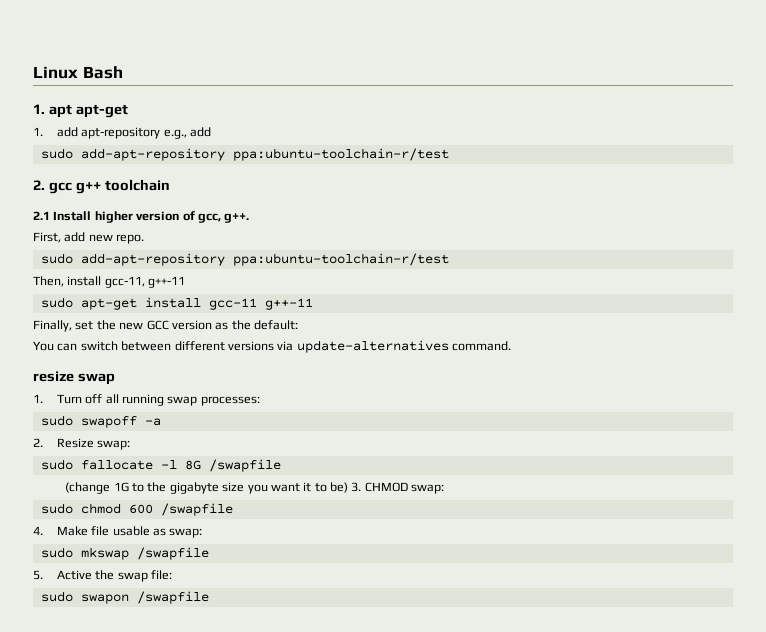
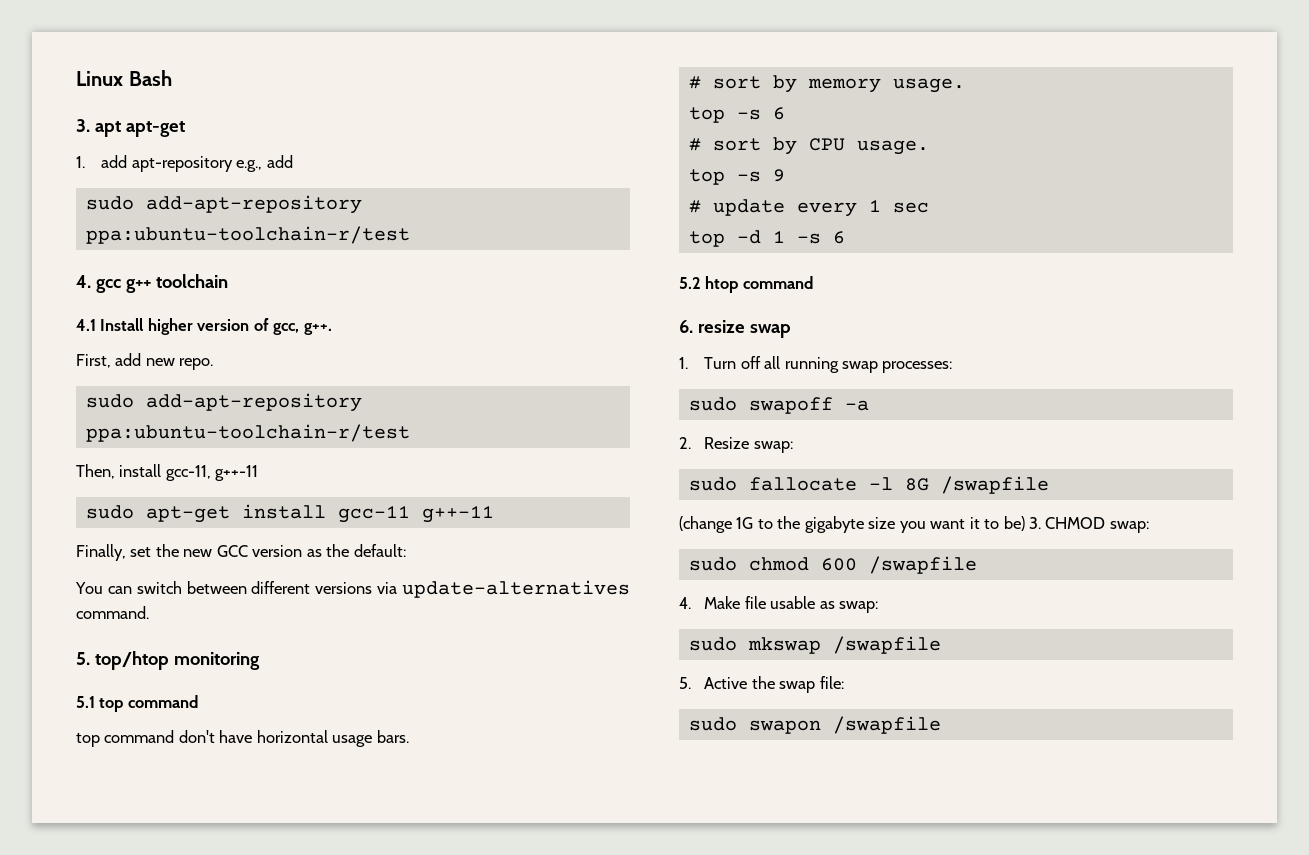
- 1. apt apt-get
+ 3. apt apt-get
- 2. gcc g++ toolchain
+ 4. gcc g++ toolchain
- 2.1 Install higher version of gcc, g++.
+ 4.1 Install higher version of gcc, g++.
- resize swap
+ 5. top/htop monitoring
+ 5.1 top command
+ top command don't have horizontal usage bars.
+ # sort by memory usage.
+ top -s 6
+ # sort by CPU usage.
+ top -s 9
+ # update every 1 sec
+ top -d 1 -s 6
+ 5.2 htop command
+ 6. resize swap

